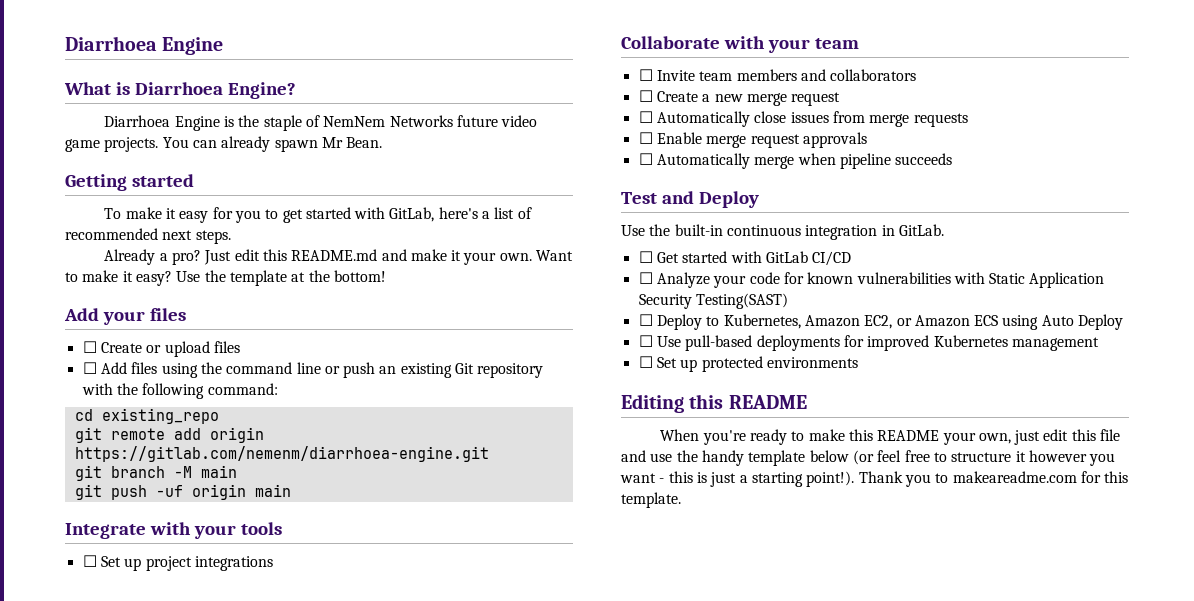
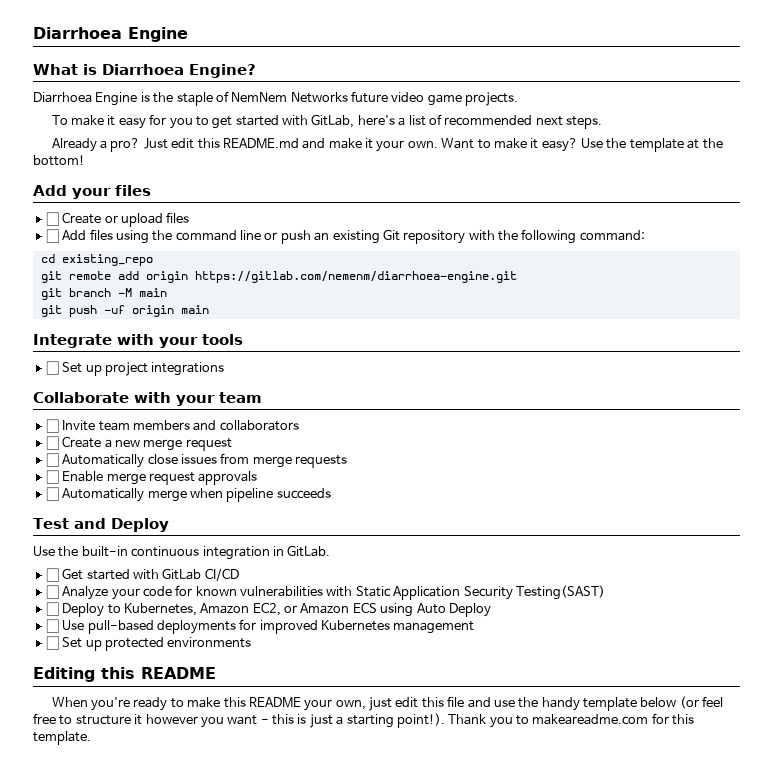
- You can already spawn Mr Bean.
- Getting started

